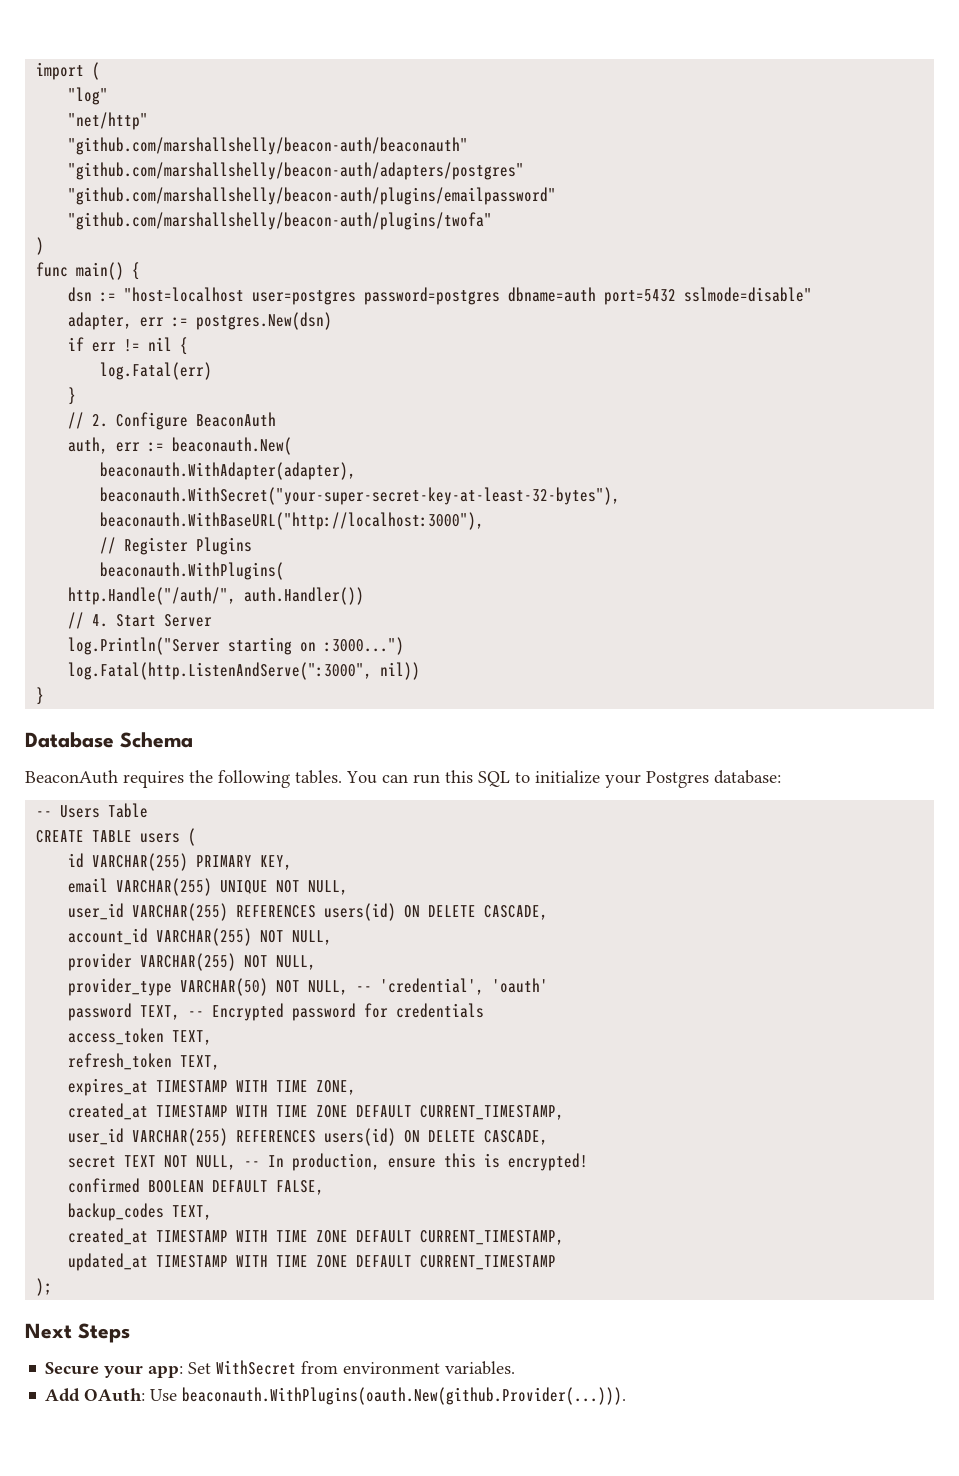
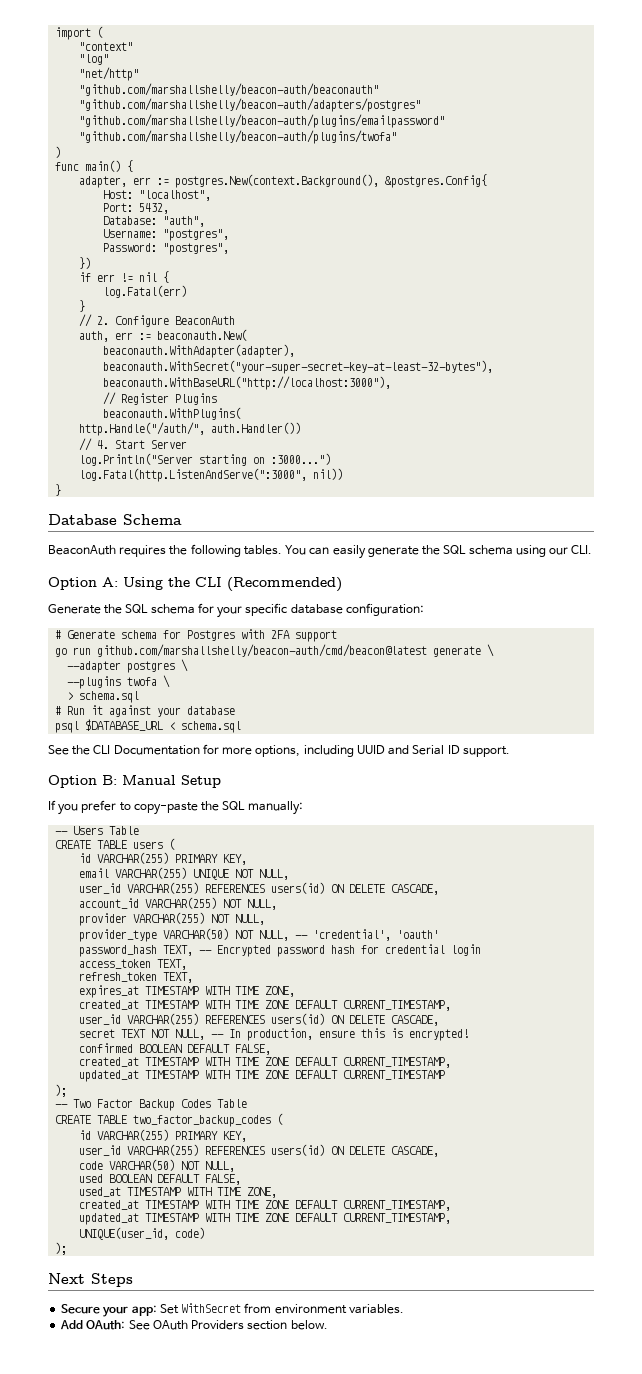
+ "context"
- dsn := "host=localhost user=postgres password=postgres dbname=auth port=5432 sslmode=disable"
- adapter, err := postgres.New(dsn)
+ adapter, err := postgres.New(context.Background(), &postgres.Config{
+ Host: "localhost",
+ Port: 5432,
+ Database: "auth",
+ Username: "postgres",
+ Password: "postgres",
+ })
- You can run this SQL to initialize your Postgres database:
+ You can easily generate the SQL schema using our CLI.
+ Option A: Using the CLI (Recommended)
+ Generate the SQL schema for your specific database configuration:
+ # Generate schema for Postgres with 2FA support
+ go run github.com/marshallshelly/beacon-auth/cmd/beacon@latest generate \
+ --adapter postgres \
+ --plugins twofa \
+ > schema.sql
+ # Run it against your database
+ psql $DATABASE_URL < schema.sql
+ See the CLI Documentation for more options, including UUID and Serial ID support.
+ Option B: Manual Setup
+ If you prefer to copy-paste the SQL manually:
- password TEXT, -- Encrypted password for credentials
+ password_hash TEXT, -- Encrypted password hash for credential login
- backup_codes TEXT,
+ -- Two Factor Backup Codes Table
+ CREATE TABLE two_factor_backup_codes (
+ id VARCHAR(255) PRIMARY KEY,
+ user_id VARCHAR(255) REFERENCES users(id) ON DELETE CASCADE,
+ code VARCHAR(50) NOT NULL,
+ used BOOLEAN DEFAULT FALSE,
+ used_at TIMESTAMP WITH TIME ZONE,
+ created_at TIMESTAMP WITH TIME ZONE DEFAULT CURRENT_TIMESTAMP,
+ updated_at TIMESTAMP WITH TIME ZONE DEFAULT CURRENT_TIMESTAMP,
+ UNIQUE(user_id, code)
+ );
- Add OAuth: Use beaconauth.WithPlugins(oauth.New(github.Provider(...))).
+ Add OAuth: See OAuth Providers section below.

